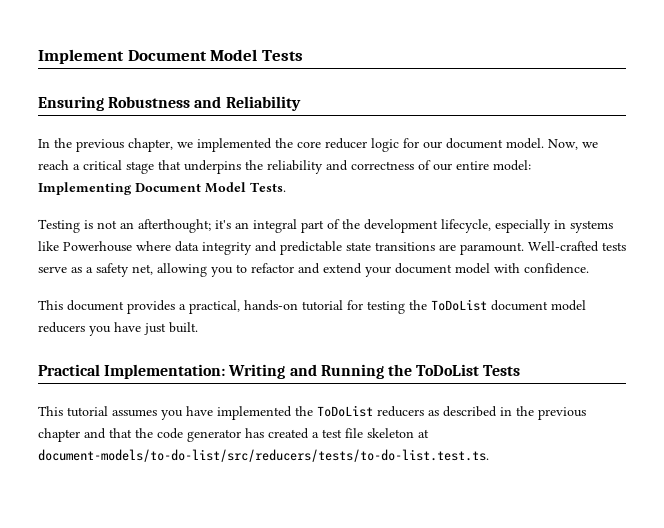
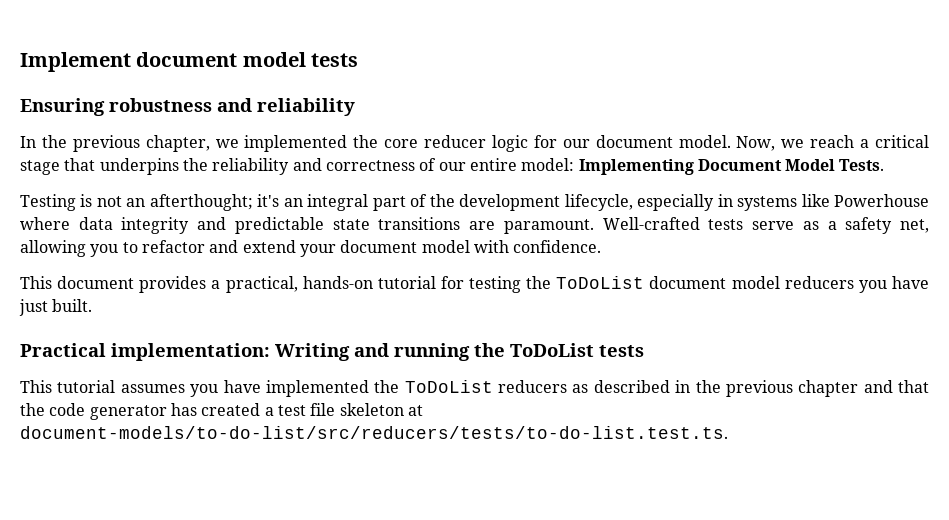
- Implement Document Model Tests
- Ensuring Robustness and Reliability
+ Implement document model tests
+ Ensuring robustness and reliability
- Practical Implementation: Writing and Running the ToDoList Tests
+ Practical implementation: Writing and running the ToDoList tests

